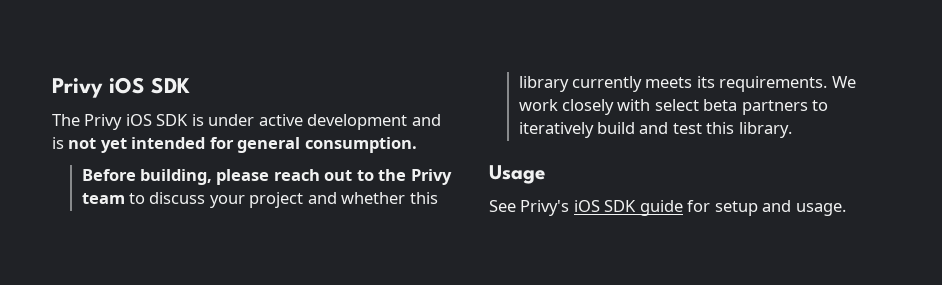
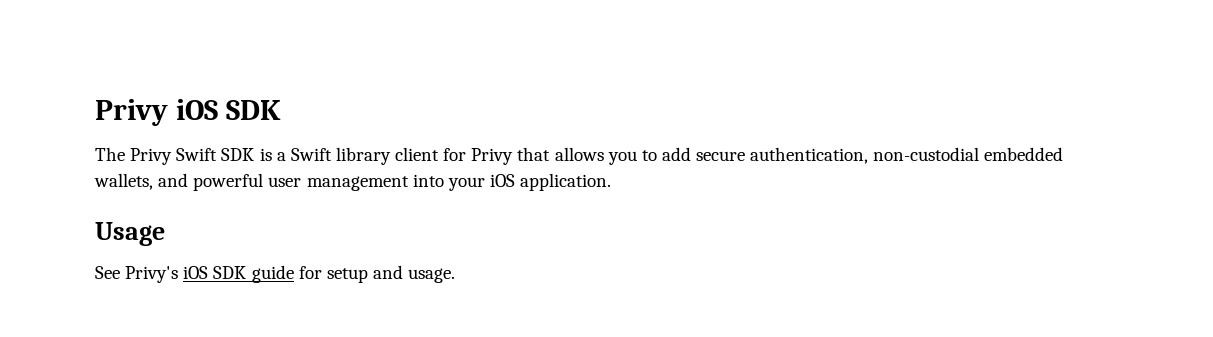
- The Privy iOS SDK is under active development and is not yet intended for general consumption.
- Before building, please reach out to the Privy team to discuss your project and whether this library currently meets its requirements. We work closely with select beta partners to iteratively build and test this library.
+ The Privy Swift SDK is a Swift library client for Privy that allows you to add secure authentication, non-custodial embedded wallets, and powerful user management into your iOS application.

